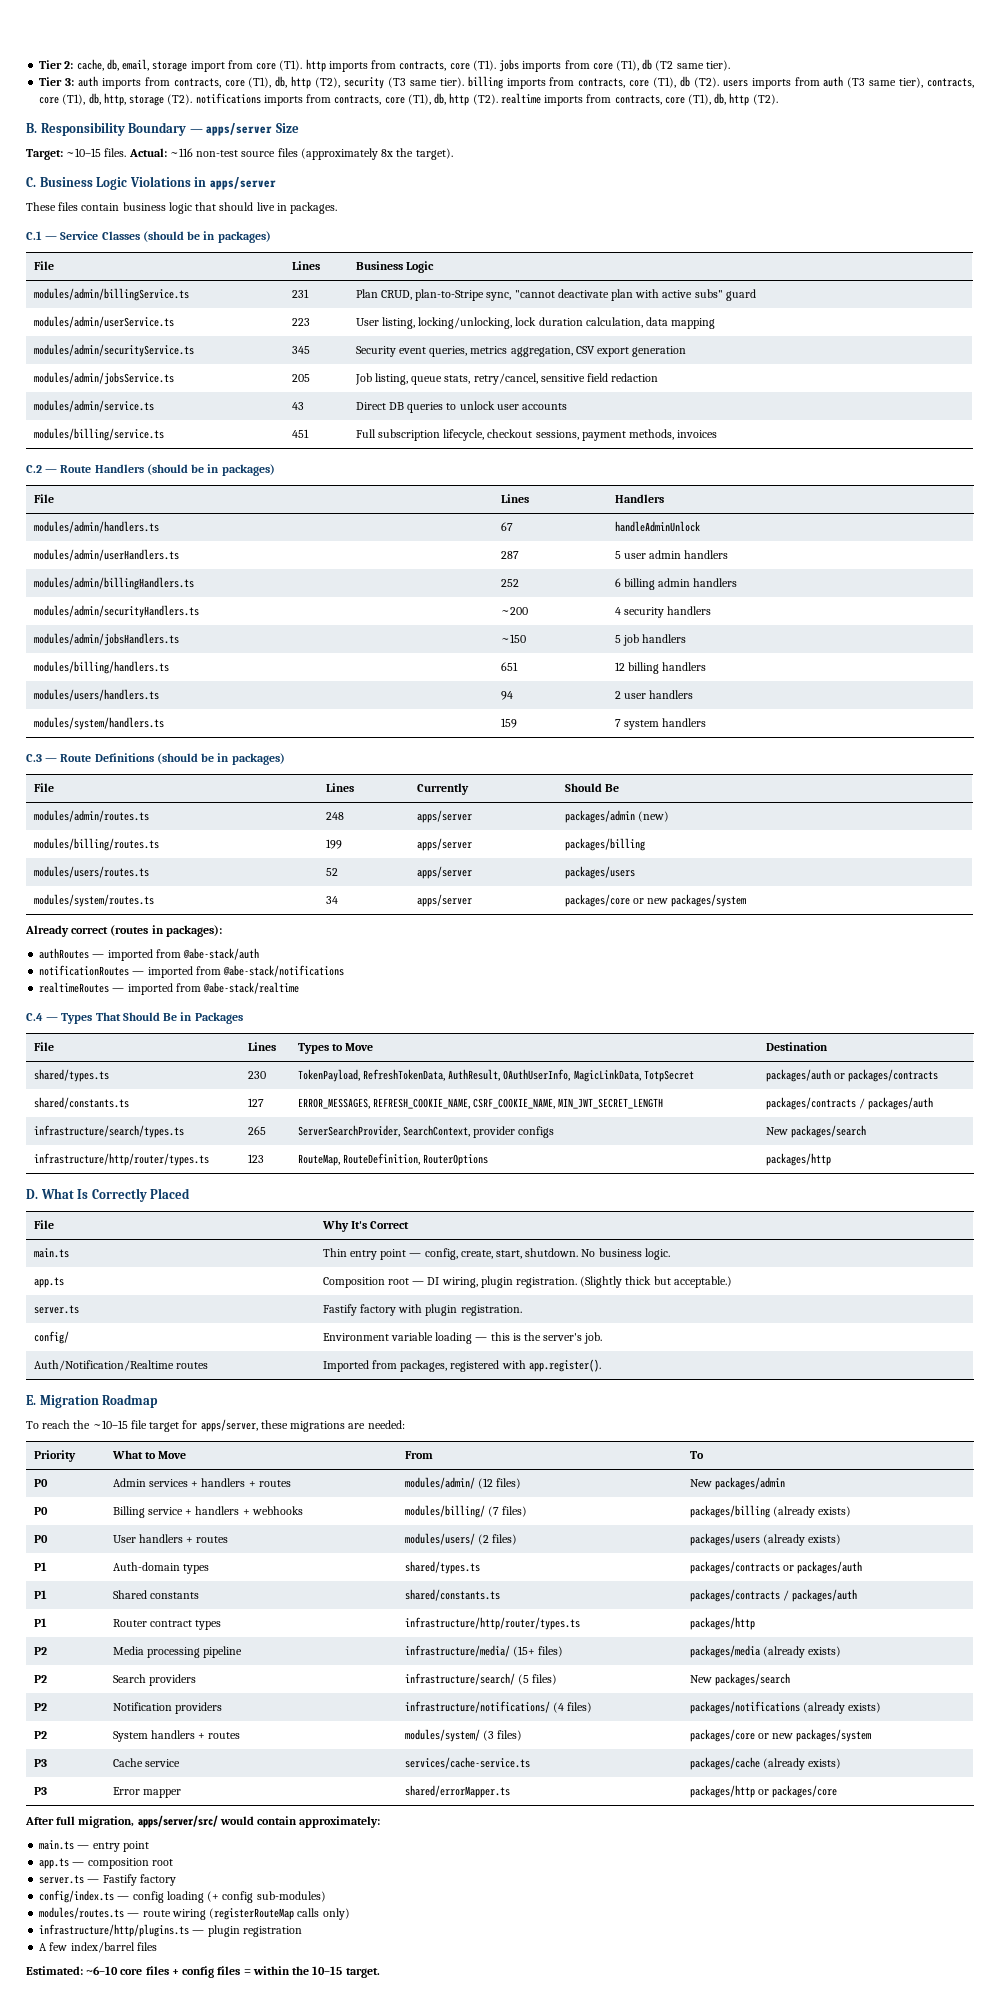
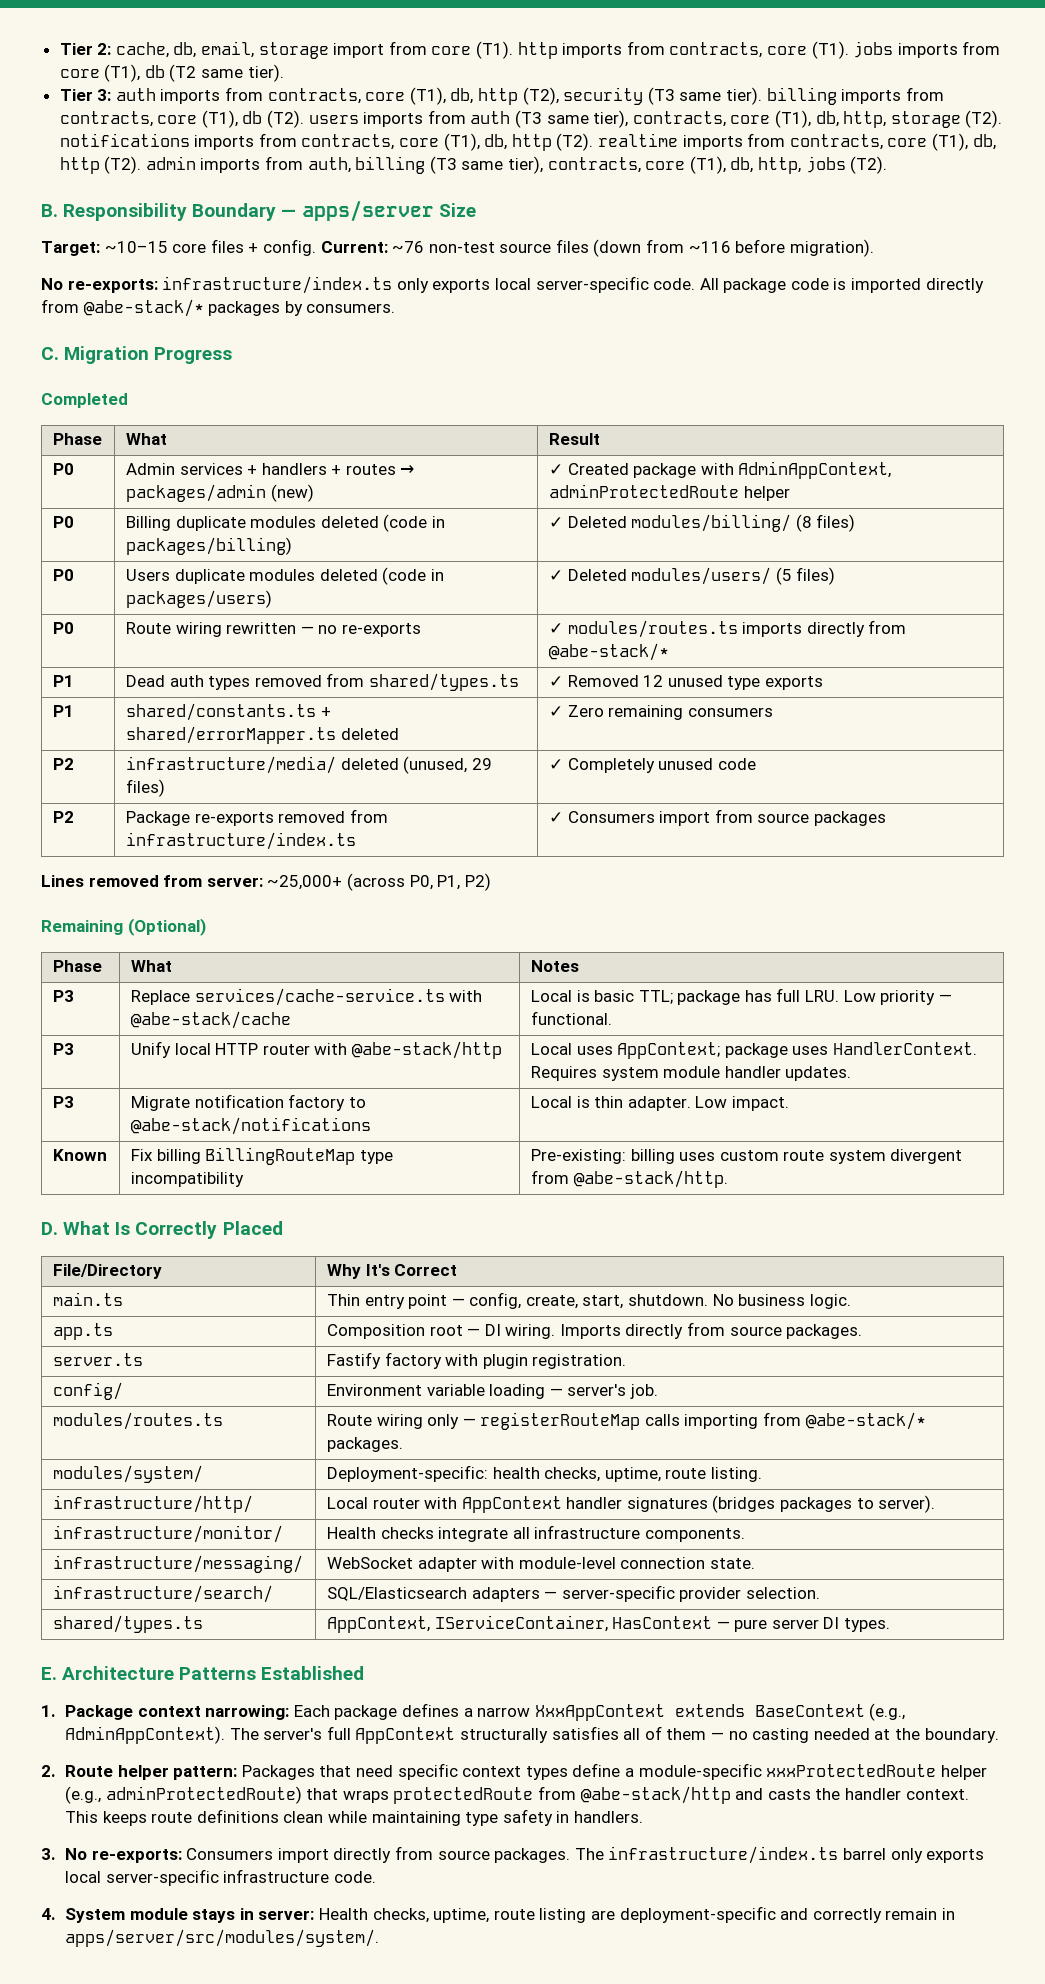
- Tier 3: auth imports from contracts, core (T1), db, http (T2), security (T3 same tier). billing imports from contracts, core (T1), db (T2). users imports from auth (T3 same tier), contracts, core (T1), db, http, storage (T2). notifications imports from contracts, core (T1), db, http (T2). realtime imports from contracts, core (T1), db, http (T2).
+ Tier 3: auth imports from contracts, core (T1), db, http (T2), security (T3 same tier). billing imports from contracts, core (T1), db (T2). users imports from auth (T3 same tier), contracts, core (T1), db, http, storage (T2). notifications imports from contracts, core (T1), db, http (T2). realtime imports from contracts, core (T1), db, http (T2). admin imports from auth, billing (T3 same tier), contracts, core (T1), db, http, jobs (T2).
- Target: ~10–15 files. Actual: ~116 non-test source files (approximately 8x the target).
- C. Business Logic Violations in apps/server
- These files contain business logic that should live in packages.
- C.1 — Service Classes (should be in packages)
- File | Lines | Business Logic
- modules/admin/billingService.ts | 231 | Plan CRUD, plan-to-Stripe sync, "cannot deactivate plan with active subs" guard
- modules/admin/userService.ts | 223 | User listing, locking/unlocking, lock duration calculation, data mapping
- modules/admin/securityService.ts | 345 | Security event queries, metrics aggregation, CSV export generation
- modules/admin/jobsService.ts | 205 | Job listing, queue stats, retry/cancel, sensitive field redaction
- modules/admin/service.ts | 43 | Direct DB queries to unlock user accounts
- modules/billing/service.ts | 451 | Full subscription lifecycle, checkout sessions, payment methods, invoices
- C.2 — Route Handlers (should be in packages)
- File | Lines | Handlers
- modules/admin/handlers.ts | 67 | handleAdminUnlock
- modules/admin/userHandlers.ts | 287 | 5 user admin handlers
- modules/admin/billingHandlers.ts | 252 | 6 billing admin handlers
- modules/admin/securityHandlers.ts | ~200 | 4 security handlers
- modules/admin/jobsHandlers.ts | ~150 | 5 job handlers
- modules/billing/handlers.ts | 651 | 12 billing handlers
- modules/users/handlers.ts | 94 | 2 user handlers
- modules/system/handlers.ts | 159 | 7 system handlers
- C.3 — Route Definitions (should be in packages)
- File | Lines | Currently | Should Be
- modules/admin/routes.ts | 248 | apps/server | packages/admin (new)
- modules/billing/routes.ts | 199 | apps/server | packages/billing
- modules/users/routes.ts | 52 | apps/server | packages/users
- modules/system/routes.ts | 34 | apps/server | packages/core or new packages/system
- Already correct (routes in packages):
- authRoutes — imported from @abe-stack/auth
- notificationRoutes — imported from @abe-stack/notifications
- realtimeRoutes — imported from @abe-stack/realtime
- C.4 — Types That Should Be in Packages
- File | Lines | Types to Move | Destination
- shared/types.ts | 230 | TokenPayload, RefreshTokenData, AuthResult, OAuthUserInfo, MagicLinkData, TotpSecret | packages/auth or packages/contracts
- shared/constants.ts | 127 | ERROR_MESSAGES, REFRESH_COOKIE_NAME, CSRF_COOKIE_NAME, MIN_JWT_SECRET_LENGTH | packages/contracts / packages/auth
- infrastructure/search/types.ts | 265 | ServerSearchProvider, SearchContext, provider configs | New packages/search
- infrastructure/http/router/types.ts | 123 | RouteMap, RouteDefinition, RouterOptions | packages/http
+ Target: ~10–15 core files + config. Current: ~76 non-test source files (down from ~116 before migration).
+ No re-exports: infrastructure/index.ts only exports local server-specific code. All package code is imported directly from @abe-stack/* packages by consumers.
+ C. Migration Progress
+ Completed
+ Phase | What | Result
+ P0 | Admin services + handlers + routes → packages/admin (new) | ✓ Created package with AdminAppContext, adminProtectedRoute helper
+ P0 | Billing duplicate modules deleted (code in packages/billing) | ✓ Deleted modules/billing/ (8 files)
+ P0 | Users duplicate modules deleted (code in packages/users) | ✓ Deleted modules/users/ (5 files)
+ P0 | Route wiring rewritten — no re-exports | ✓ modules/routes.ts imports directly from @abe-stack/*
+ P1 | Dead auth types removed from shared/types.ts | ✓ Removed 12 unused type exports
+ P1 | shared/constants.ts + shared/errorMapper.ts deleted | ✓ Zero remaining consumers
+ P2 | infrastructure/media/ deleted (unused, 29 files) | ✓ Completely unused code
+ P2 | Package re-exports removed from infrastructure/index.ts | ✓ Consumers import from source packages
+ Lines removed from server: ~25,000+ (across P0, P1, P2)
+ Remaining (Optional)
+ Phase | What | Notes
+ P3 | Replace services/cache-service.ts with @abe-stack/cache | Local is basic TTL; package has full LRU. Low priority — functional.
+ P3 | Unify local HTTP router with @abe-stack/http | Local uses AppContext; package uses HandlerContext. Requires system module handler updates.
+ P3 | Migrate notification factory to @abe-stack/notifications | Local is thin adapter. Low impact.
+ Known | Fix billing BillingRouteMap type incompatibility | Pre-existing: billing uses custom route system divergent from @abe-stack/http.
- File | Why It's Correct
+ File/Directory | Why It's Correct
- app.ts | Composition root — DI wiring, plugin registration. (Slightly thick but acceptable.)
+ app.ts | Composition root — DI wiring. Imports directly from source packages.
- config/ | Environment variable loading — this is the server's job.
+ config/ | Environment variable loading — server's job.
- Auth/Notification/Realtime routes | Imported from packages, registered with app.register().
- E. Migration Roadmap
- To reach the ~10–15 file target for apps/server, these migrations are needed:
- Priority | What to Move | From | To
- P0 | Admin services + handlers + routes | modules/admin/ (12 files) | New packages/admin
- P0 | Billing service + handlers + webhooks | modules/billing/ (7 files) | packages/billing (already exists)
- P0 | User handlers + routes | modules/users/ (2 files) | packages/users (already exists)
- P1 | Auth-domain types | shared/types.ts | packages/contracts or packages/auth
- P1 | Shared constants | shared/constants.ts | packages/contracts / packages/auth
- P1 | Router contract types | infrastructure/http/router/types.ts | packages/http
- P2 | Media processing pipeline | infrastructure/media/ (15+ files) | packages/media (already exists)
- P2 | Search providers | infrastructure/search/ (5 files) | New packages/search
- P2 | Notification providers | infrastructure/notifications/ (4 files) | packages/notifications (already exists)
- P2 | System handlers + routes | modules/system/ (3 files) | packages/core or new packages/system
- P3 | Cache service | services/cache-service.ts | packages/cache (already exists)
- P3 | Error mapper | shared/errorMapper.ts | packages/http or packages/core
- After full migration, apps/server/src/ would contain approximately:
- main.ts — entry point
- app.ts — composition root
- server.ts — Fastify factory
- config/index.ts — config loading (+ config sub-modules)
- modules/routes.ts — route wiring (registerRouteMap calls only)
- infrastructure/http/plugins.ts — plugin registration
- A few index/barrel files
- Estimated: ~6–10 core files + config files = within the 10–15 target.
+ modules/routes.ts | Route wiring only — registerRouteMap calls importing from @abe-stack/* packages.
+ modules/system/ | Deployment-specific: health checks, uptime, route listing.
+ infrastructure/http/ | Local router with AppContext handler signatures (bridges packages to server).
+ infrastructure/monitor/ | Health checks integrate all infrastructure components.
+ infrastructure/messaging/ | WebSocket adapter with module-level connection state.
+ infrastructure/search/ | SQL/Elasticsearch adapters — server-specific provider selection.
+ shared/types.ts | AppContext, IServiceContainer, HasContext — pure server DI types.
+ E. Architecture Patterns Established
+ 1. Package context narrowing: Each package defines a narrow XxxAppContext extends BaseContext (e.g., AdminAppContext). The server's full AppContext structurally satisfies all of them — no casting needed at the boundary.
+ 2. Route helper pattern: Packages that need specific context types define a module-specific xxxProtectedRoute helper (e.g., adminProtectedRoute) that wraps protectedRoute from @abe-stack/http and casts the handler context. This keeps route definitions clean while maintaining type safety in handlers.
+ 3. No re-exports: Consumers import directly from source packages. The infrastructure/index.ts barrel only exports local server-specific infrastructure code.
+ 4. System module stays in server: Health checks, uptime, route listing are deployment-specific and correctly remain in apps/server/src/modules/system/.

